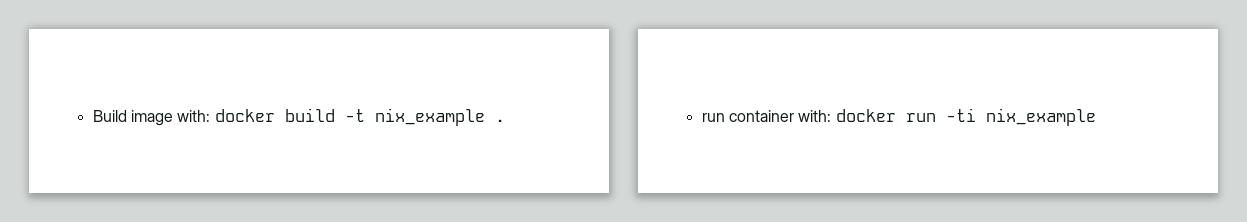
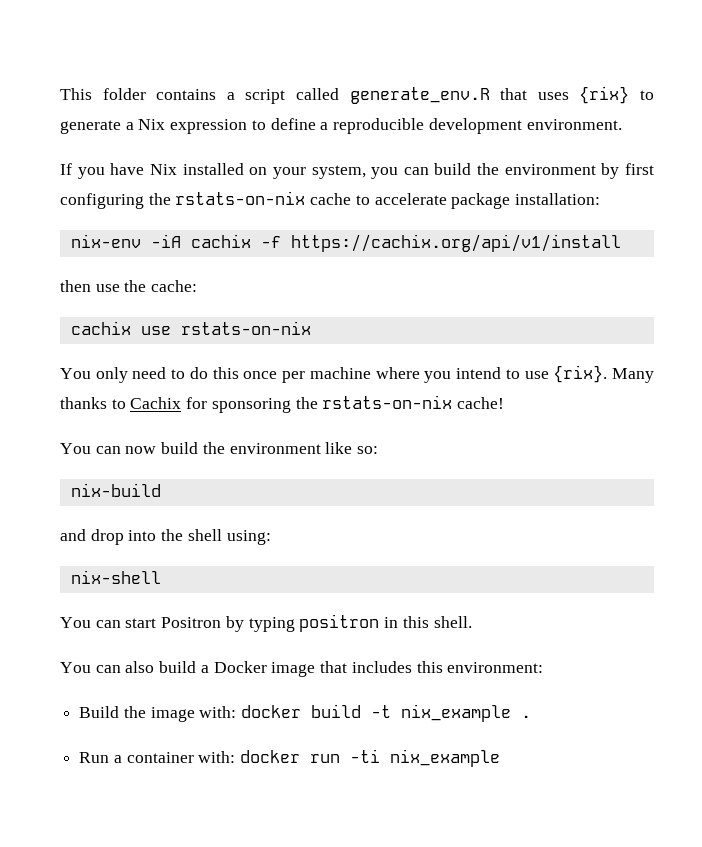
- Build image with: docker build -t nix_example .
+ This folder contains a script called generate_env.R that uses {rix} to generate a Nix expression to define a reproducible development environment.
+ If you have Nix installed on your system, you can build the environment by first configuring the rstats-on-nix cache to accelerate package installation:
+ nix-env -iA cachix -f https://cachix.org/api/v1/install
+ then use the cache:
+ cachix use rstats-on-nix
+ You only need to do this once per machine where you intend to use {rix}. Many thanks to Cachix for sponsoring the rstats-on-nix cache!
+ You can now build the environment like so:
+ nix-build
+ and drop into the shell using:
+ nix-shell
+ You can start Positron by typing positron in this shell.
+ You can also build a Docker image that includes this environment:
+ Build the image with: docker build -t nix_example .
- run container with: docker run -ti nix_example
+ Run a container with: docker run -ti nix_example

